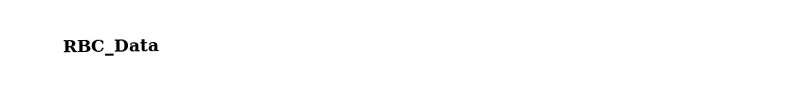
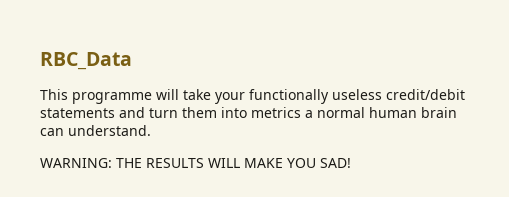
+ This programme will take your functionally useless credit/debit statements and turn them into metrics a normal human brain can understand.
+ WARNING: THE RESULTS WILL MAKE YOU SAD!

